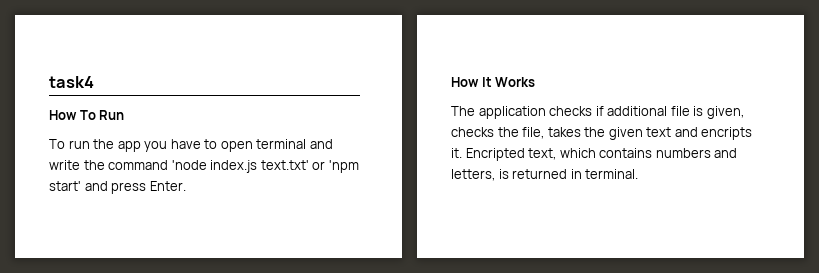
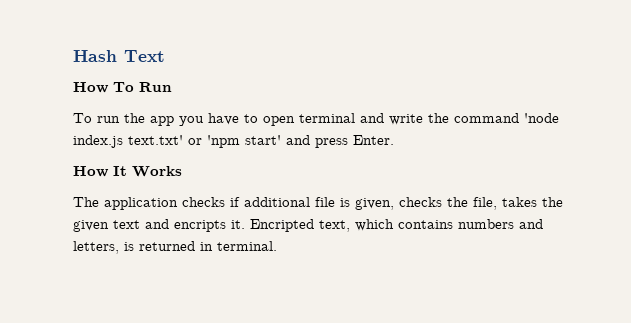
- task4
+ Hash Text

